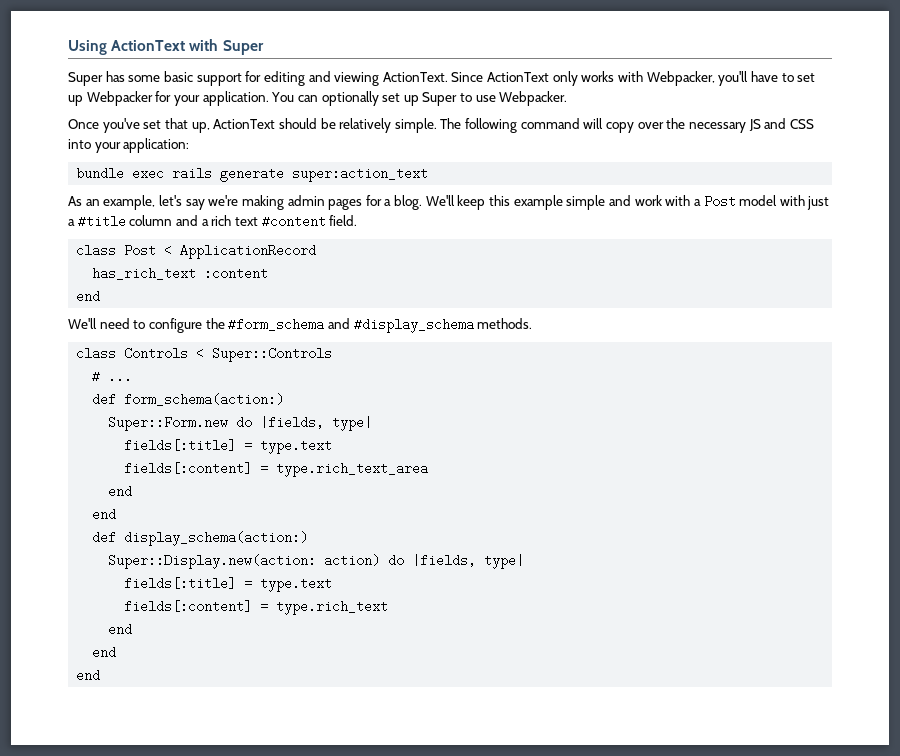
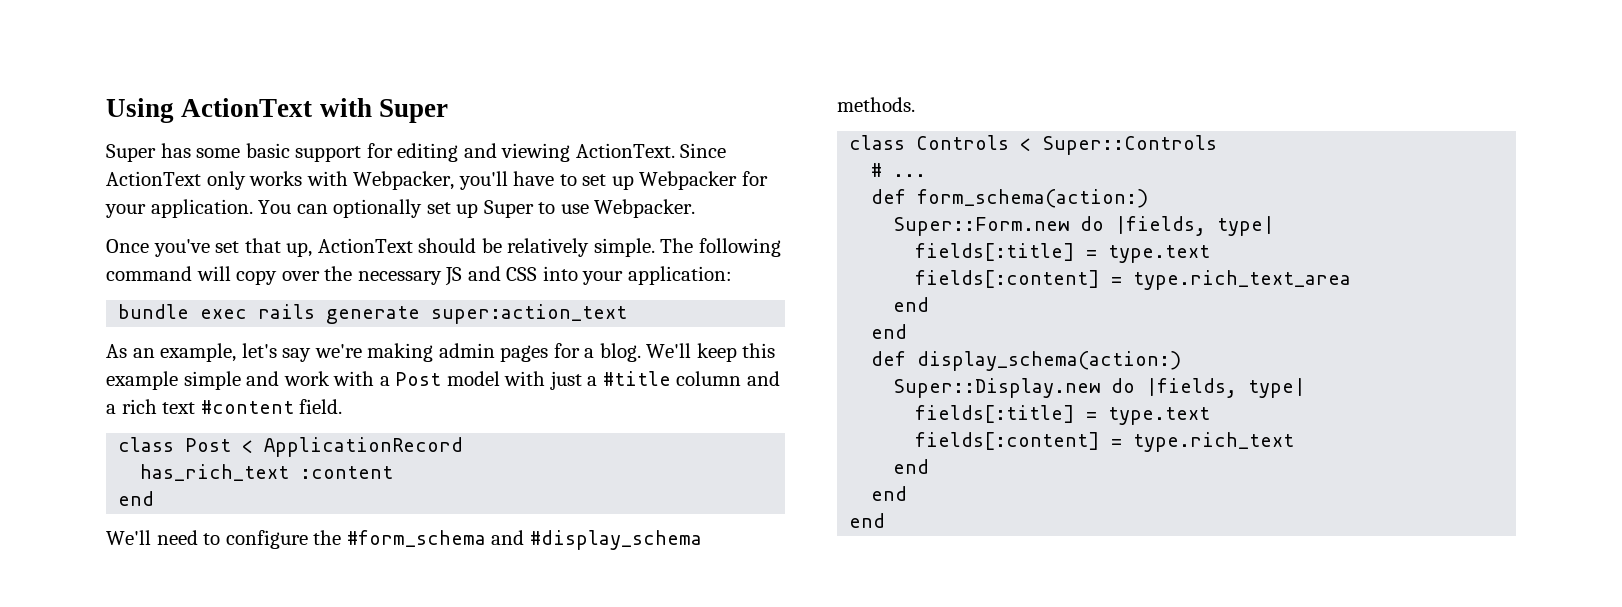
- Super::Display.new(action: action) do |fields, type|
+ Super::Display.new do |fields, type|

